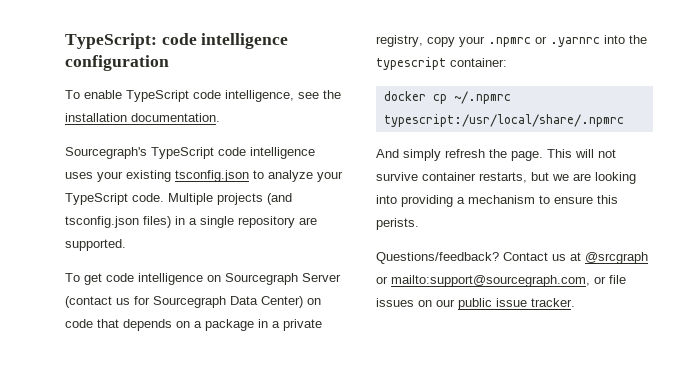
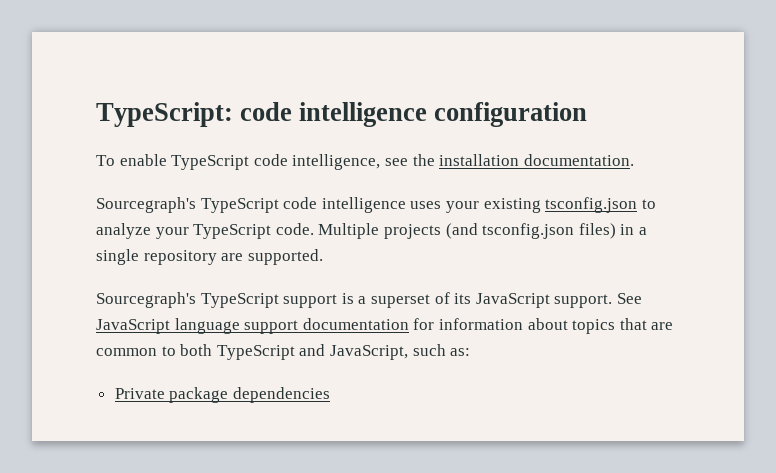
- To get code intelligence on Sourcegraph Server (contact us for Sourcegraph Data Center) on code that depends on a package in a private registry, copy your .npmrc or .yarnrc into the typescript container:
- docker cp ~/.npmrc typescript:/usr/local/share/.npmrc
- And simply refresh the page. This will not survive container restarts, but we are looking into providing a mechanism to ensure this perists.
- Questions/feedback? Contact us at @srcgraph or mailto:support@sourcegraph.com, or file issues on our public issue tracker.
+ Sourcegraph's TypeScript support is a superset of its JavaScript support. See JavaScript language support documentation for information about topics that are common to both TypeScript and JavaScript, such as:
+ Private package dependencies

